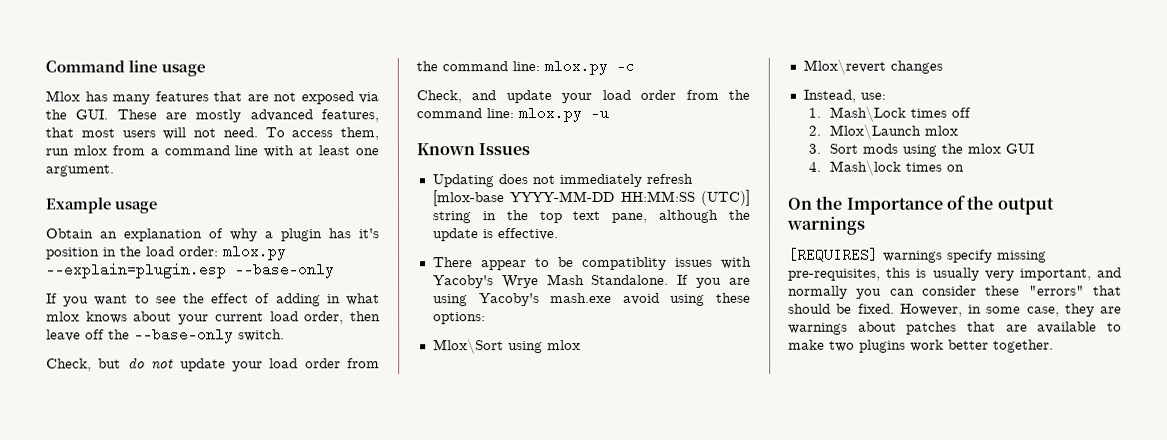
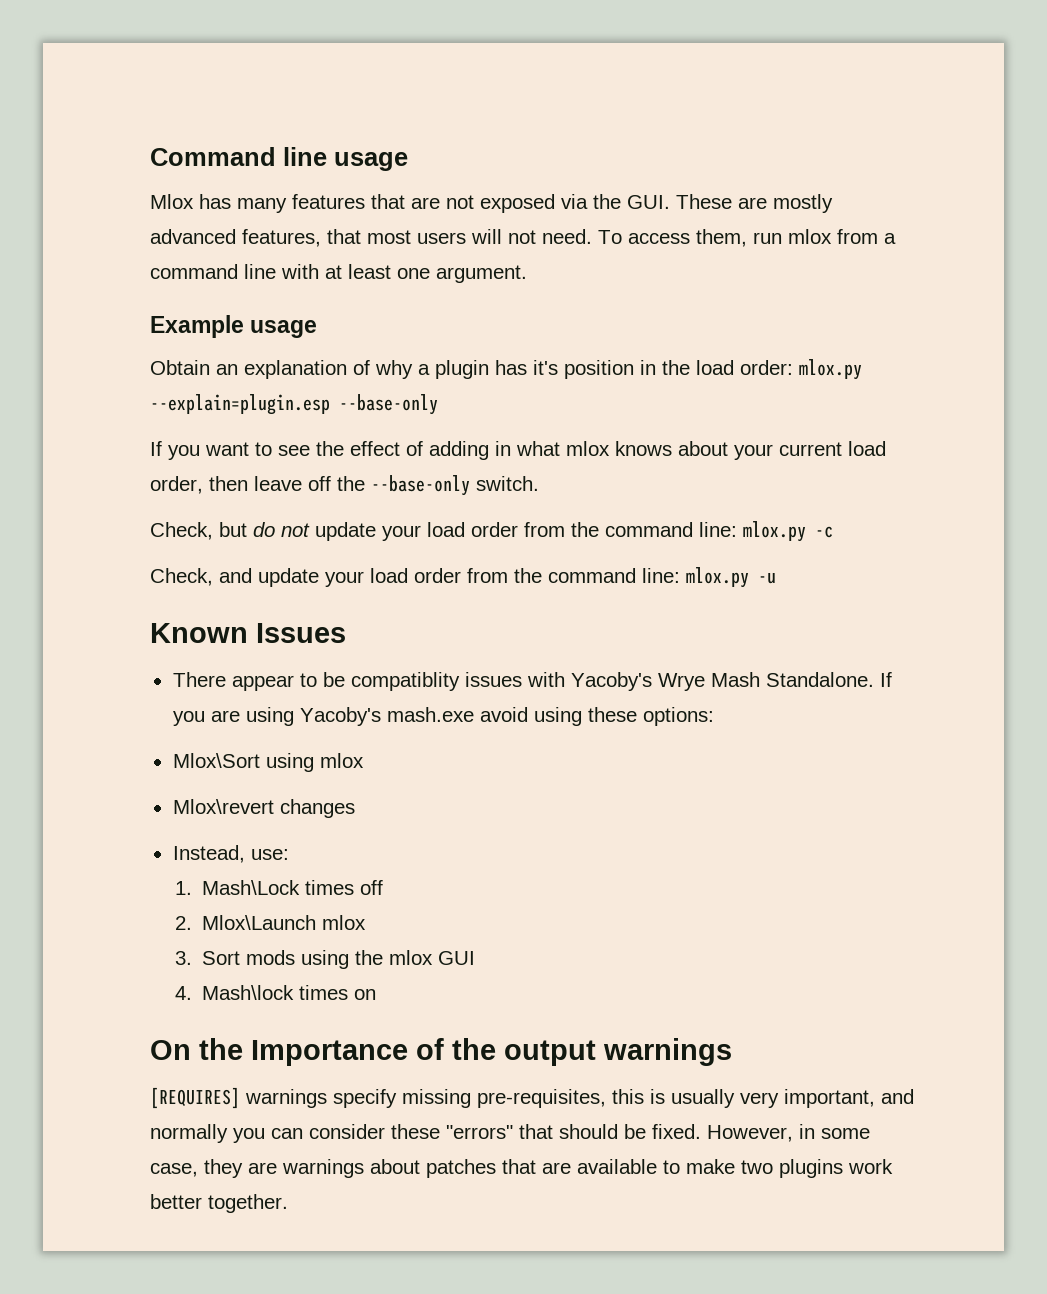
- Updating does not immediately refresh [mlox-base YYYY-MM-DD HH:MM:SS (UTC)] string in the top text pane, although the update is effective.

